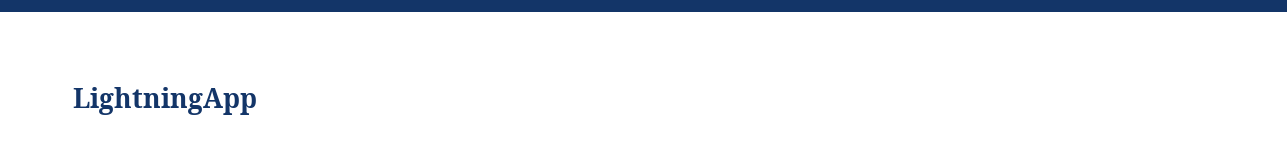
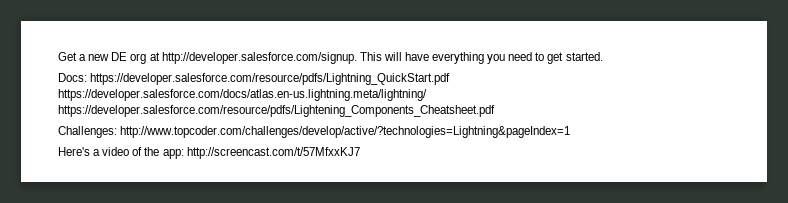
- LightningApp
+ Get a new DE org at http://developer.salesforce.com/signup. This will have everything you need to get started.
+ Docs: https://developer.salesforce.com/resource/pdfs/Lightning_QuickStart.pdf https://developer.salesforce.com/docs/atlas.en-us.lightning.meta/lightning/ https://developer.salesforce.com/resource/pdfs/Lightening_Components_Cheatsheet.pdf
+ Challenges: http://www.topcoder.com/challenges/develop/active/?technologies=Lightning&pageIndex=1
+ Here's a video of the app: http://screencast.com/t/57MfxxKJ7

